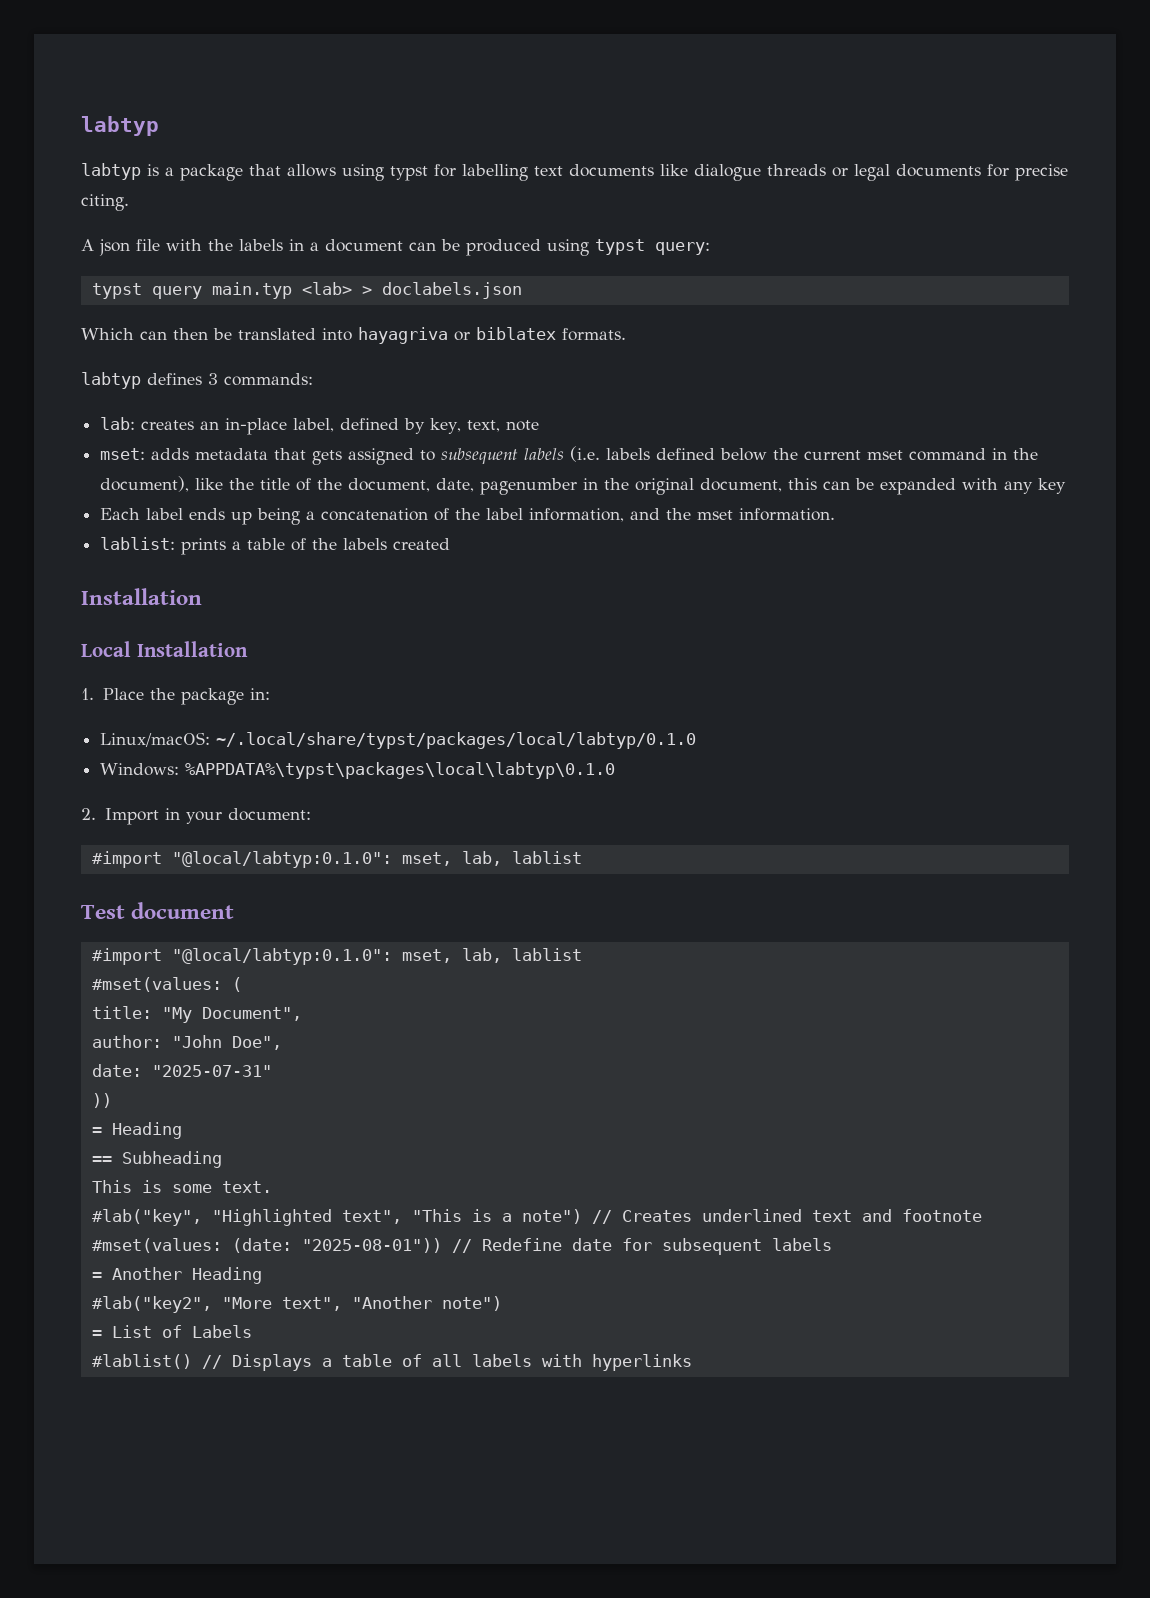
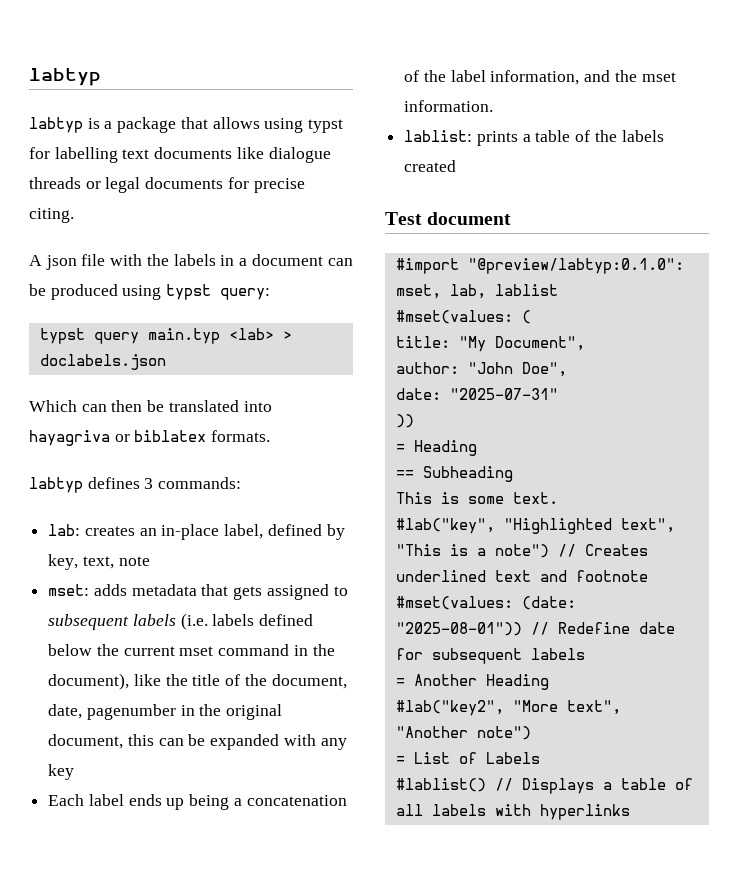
  lablist: prints a table of the labels created
- Installation
- Local Installation
- 1. Place the package in:
- Linux/macOS: ~/.local/share/typst/packages/local/labtyp/0.1.0
- Windows: %APPDATA%\typst\packages\local\labtyp\0.1.0
- 2. Import in your document:
- #import "@local/labtyp:0.1.0": mset, lab, lablist
  Test document
- #import "@local/labtyp:0.1.0": mset, lab, lablist
+ #import "@preview/labtyp:0.1.0": mset, lab, lablist

